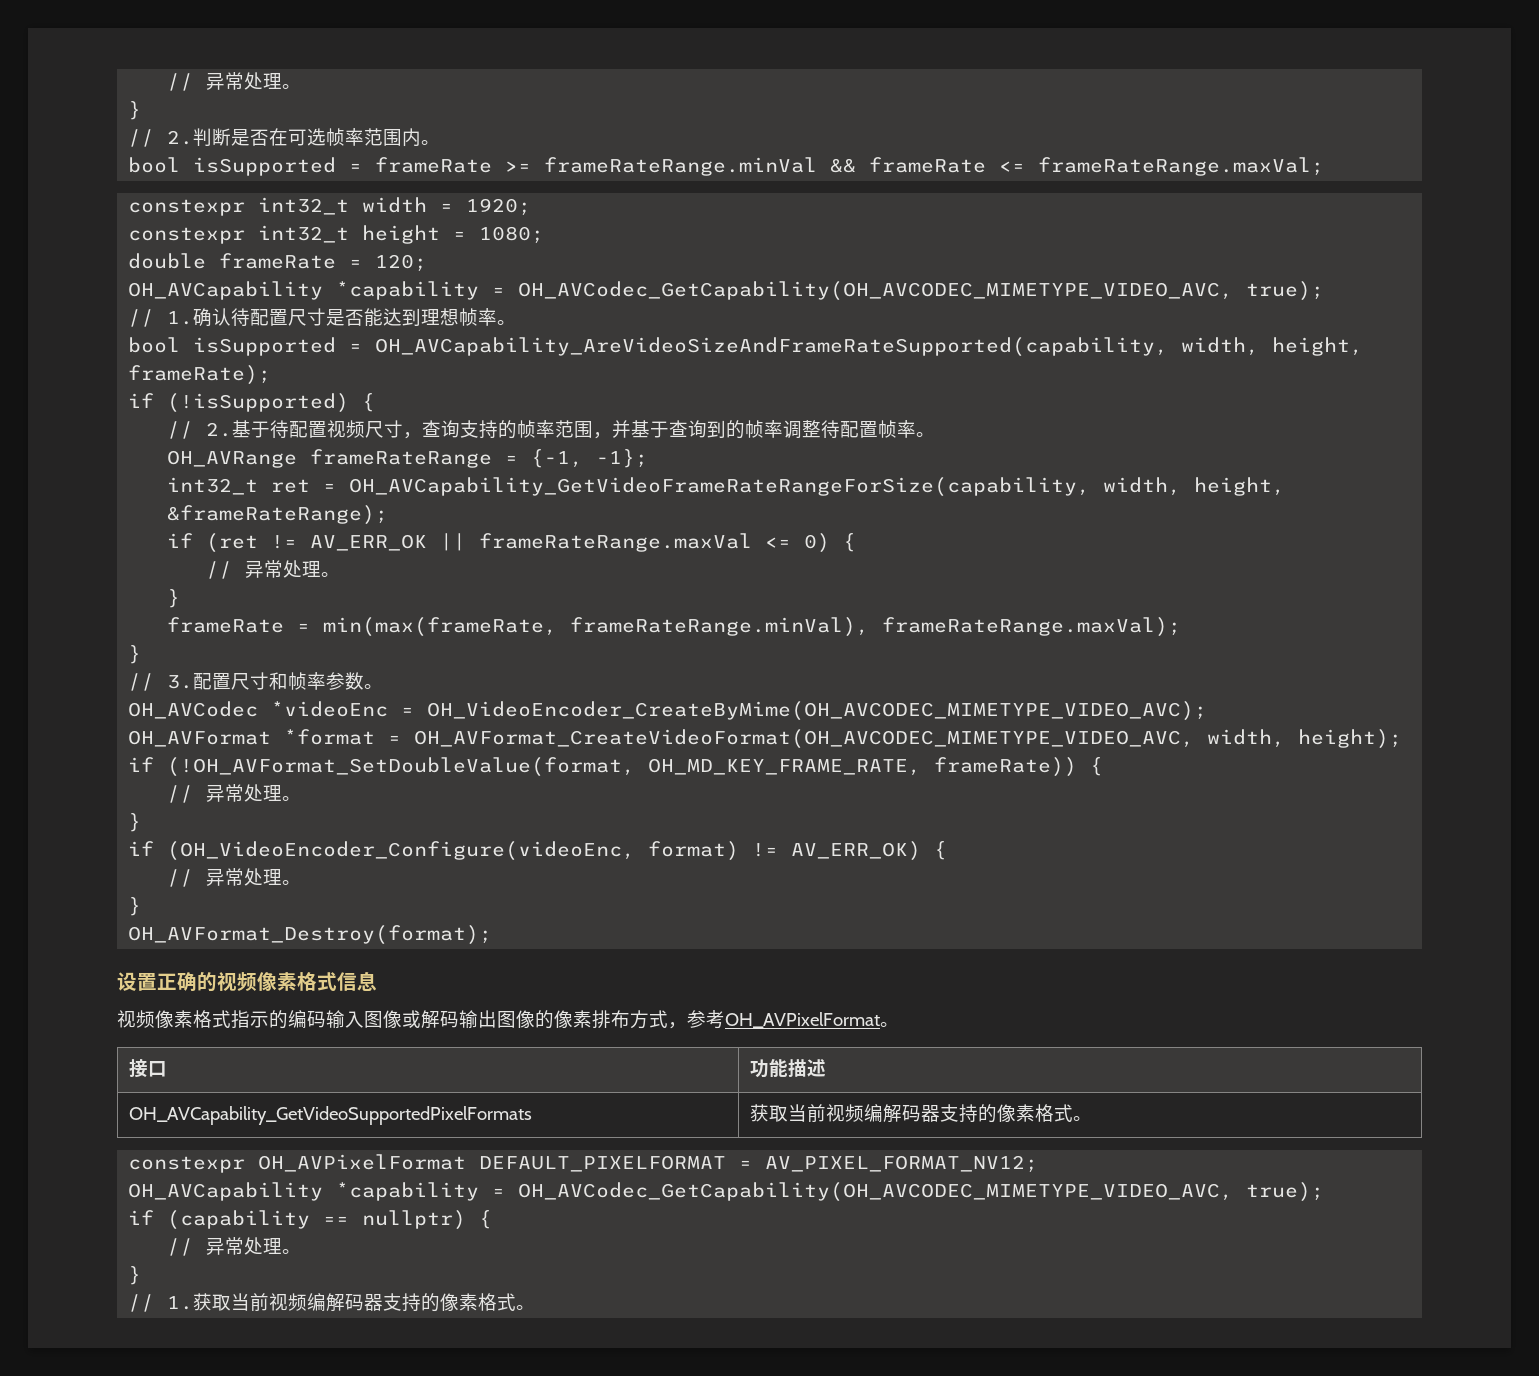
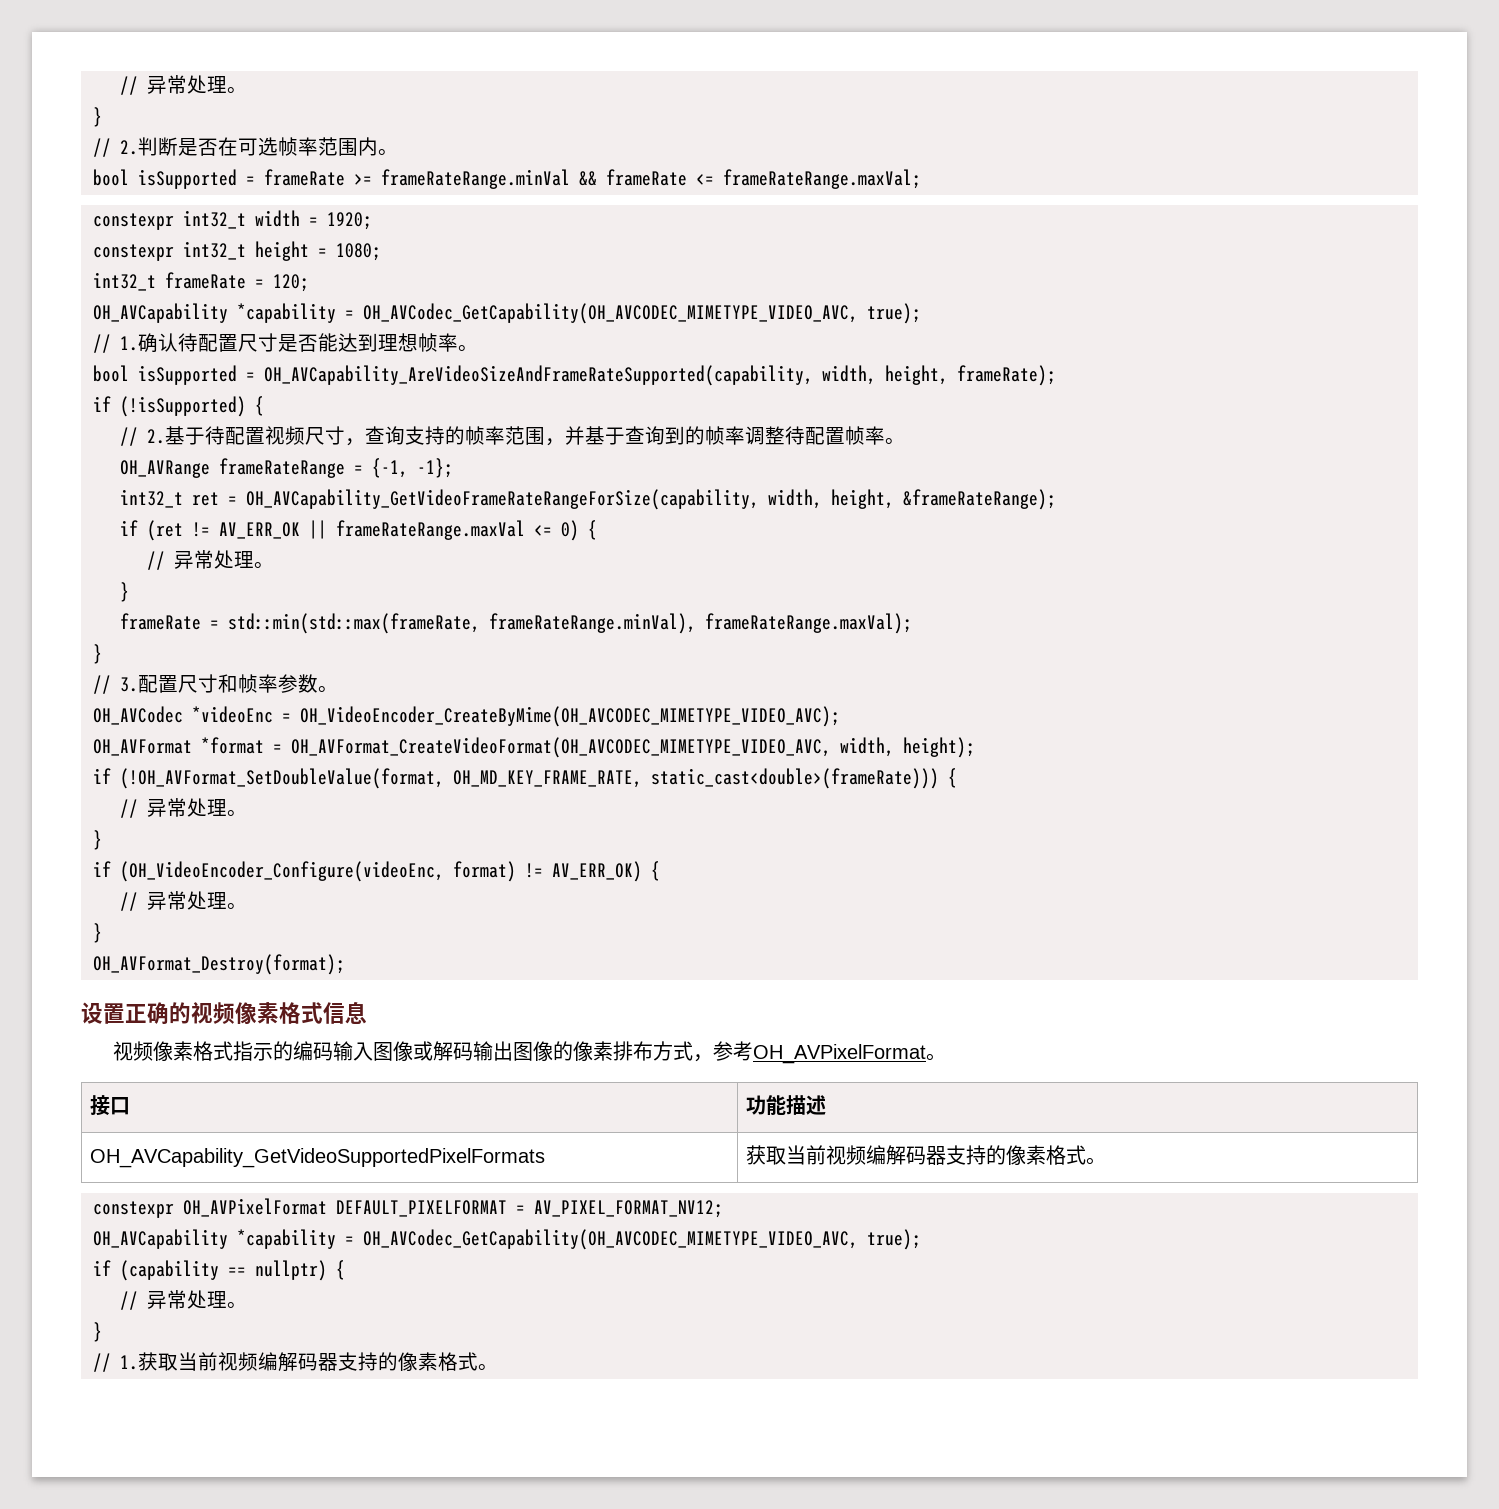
- double frameRate = 120;
+ int32_t frameRate = 120;
- frameRate = min(max(frameRate, frameRateRange.minVal), frameRateRange.maxVal);
+ frameRate = std::min(std::max(frameRate, frameRateRange.minVal), frameRateRange.maxVal);
- if (!OH_AVFormat_SetDoubleValue(format, OH_MD_KEY_FRAME_RATE, frameRate)) {
+ if (!OH_AVFormat_SetDoubleValue(format, OH_MD_KEY_FRAME_RATE, static_cast<double>(frameRate))) {

